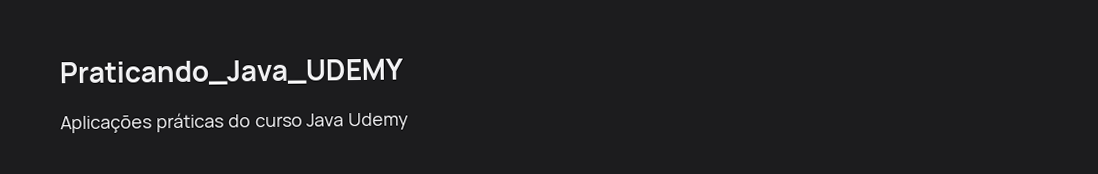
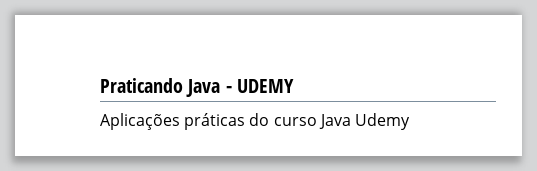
- Praticando_Java_UDEMY
+ Praticando Java - UDEMY

